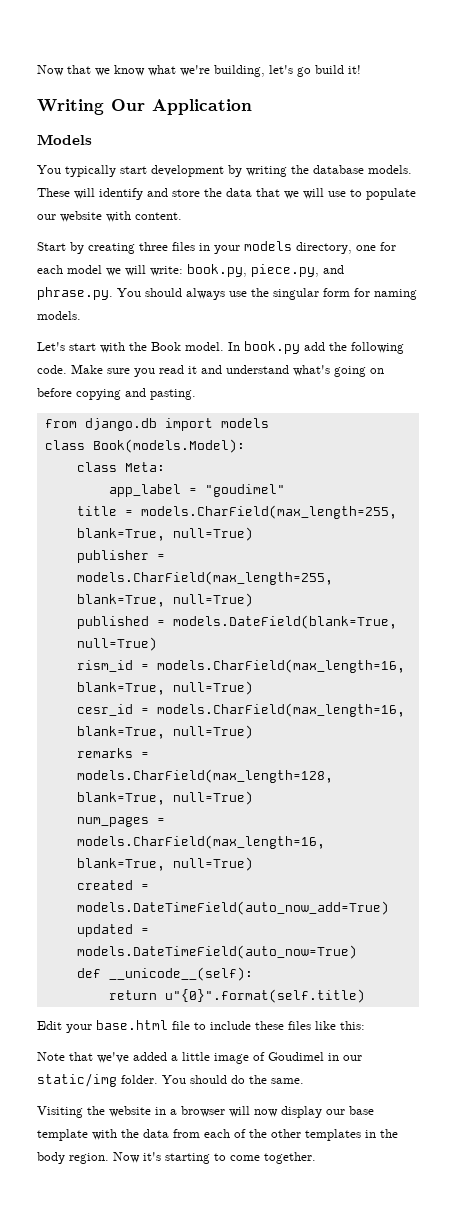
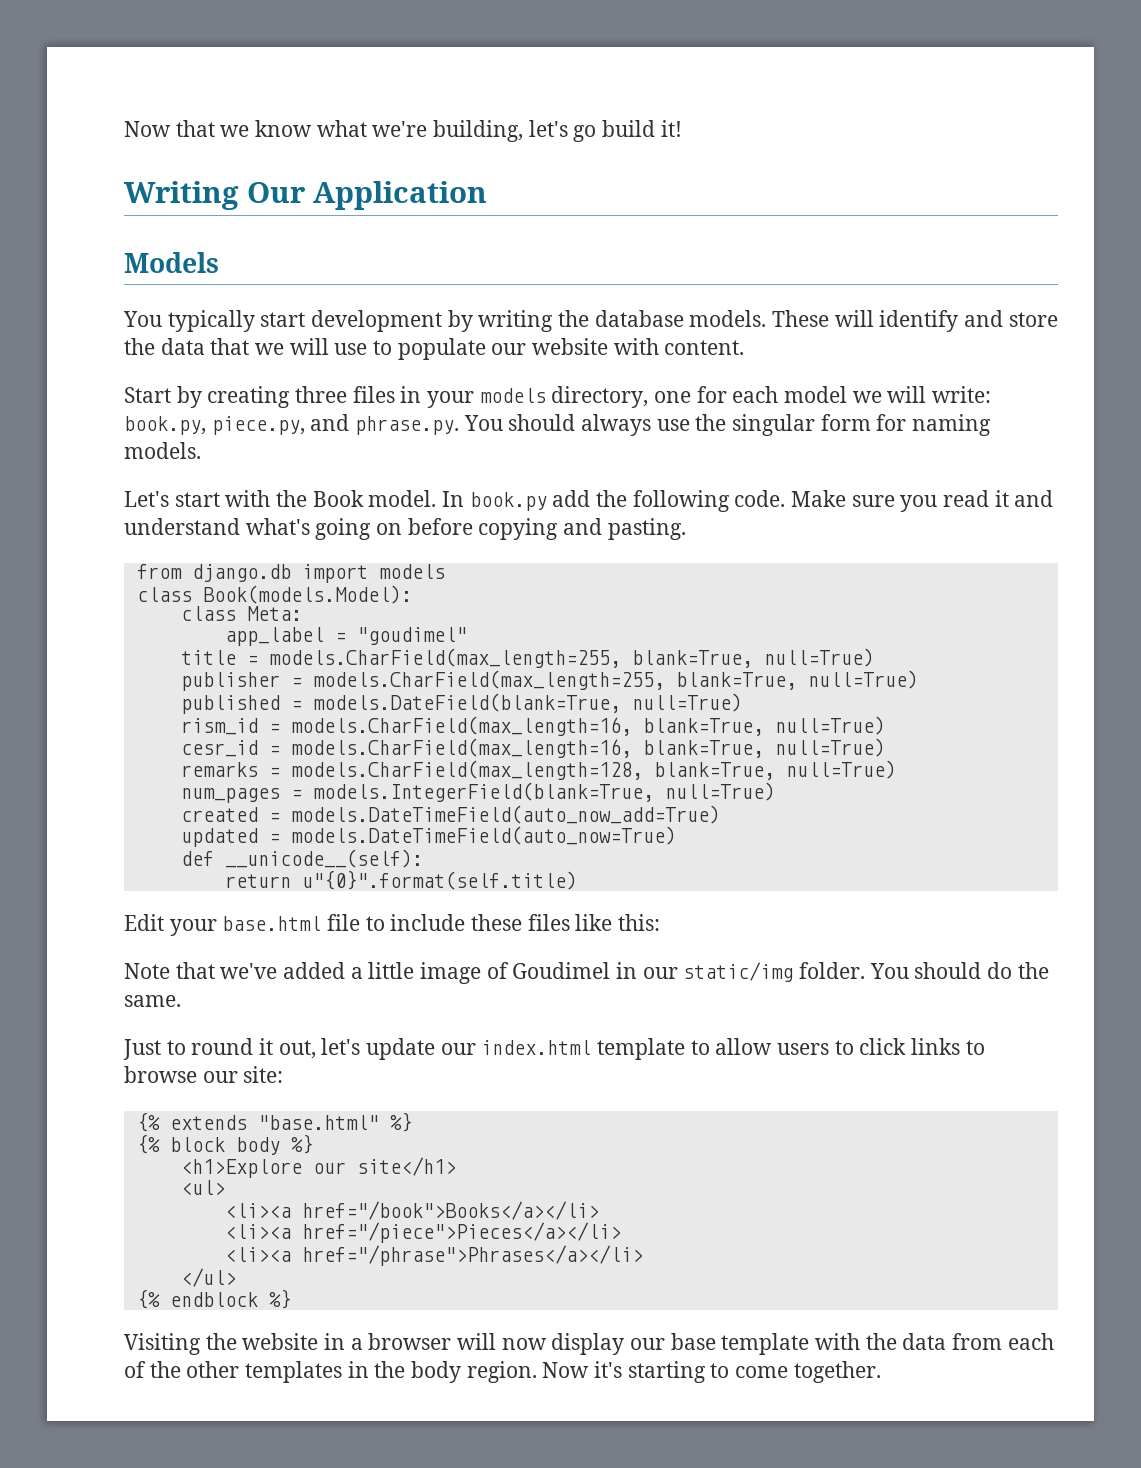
- num_pages = models.CharField(max_length=16, blank=True, null=True)
+ num_pages = models.IntegerField(blank=True, null=True)
+ Just to round it out, let's update our index.html template to allow users to click links to browse our site:
+ {% extends "base.html" %}
+ {% block body %}
+ <h1>Explore our site</h1>
+ <ul>
+ <li><a href="/book">Books</a></li>
+ <li><a href="/piece">Pieces</a></li>
+ <li><a href="/phrase">Phrases</a></li>
+ </ul>
+ {% endblock %}

